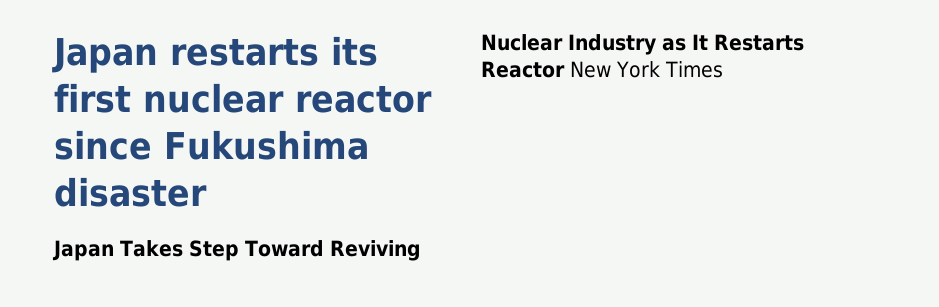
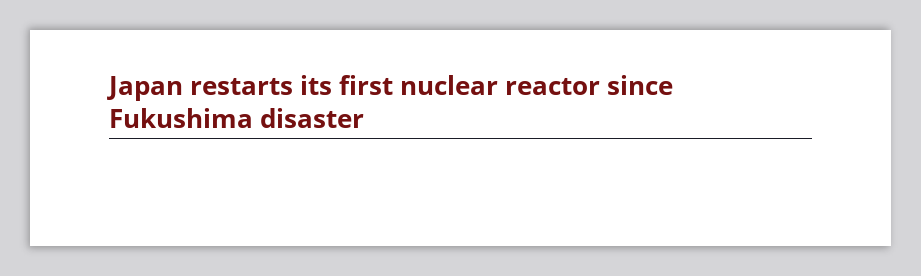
- Japan Takes Step Toward Reviving Nuclear Industry as It Restarts Reactor New York Times

